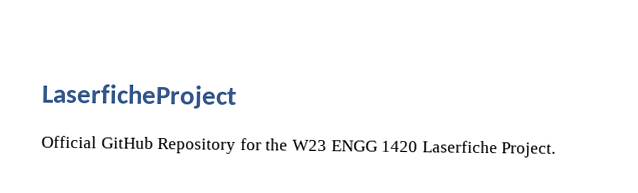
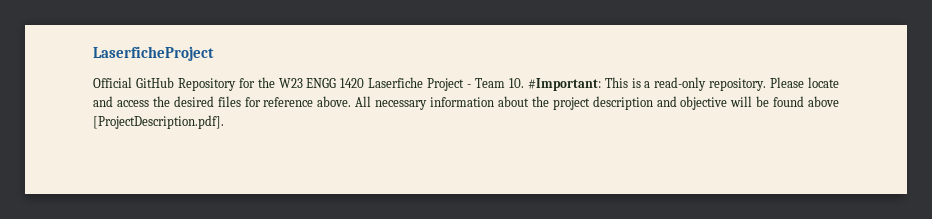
- Official GitHub Repository for the W23 ENGG 1420 Laserfiche Project.
+ Official GitHub Repository for the W23 ENGG 1420 Laserfiche Project - Team 10. #Important: This is a read-only repository. Please locate and access the desired files for reference above. All necessary information about the project description and objective will be found above [ProjectDescription.pdf].

